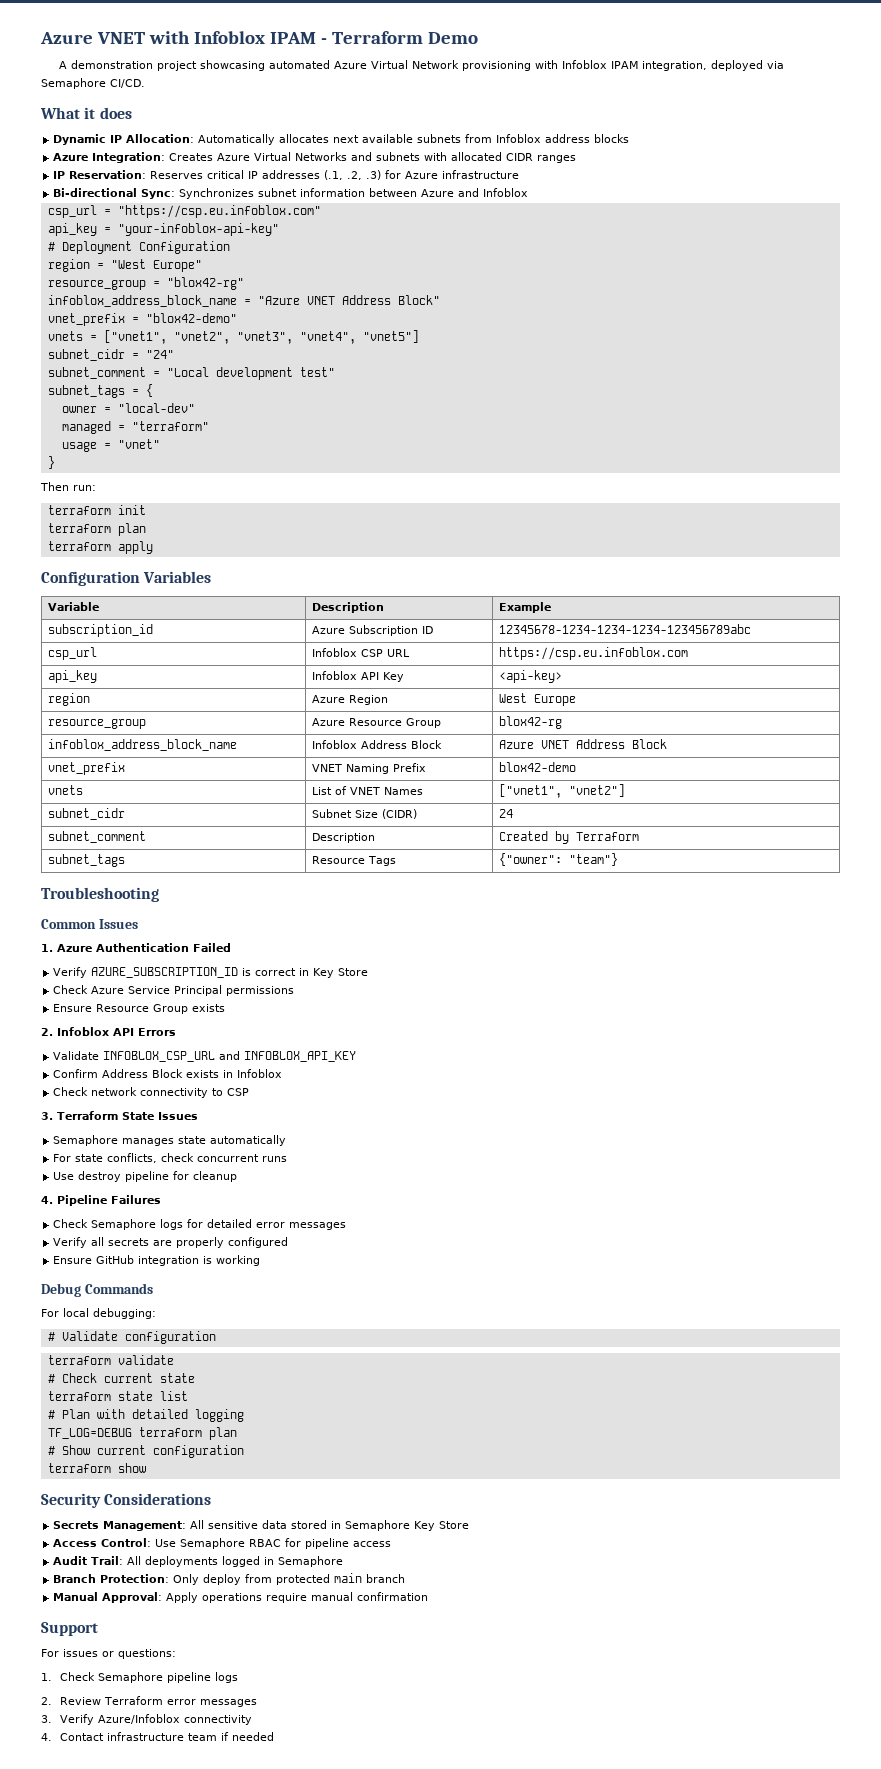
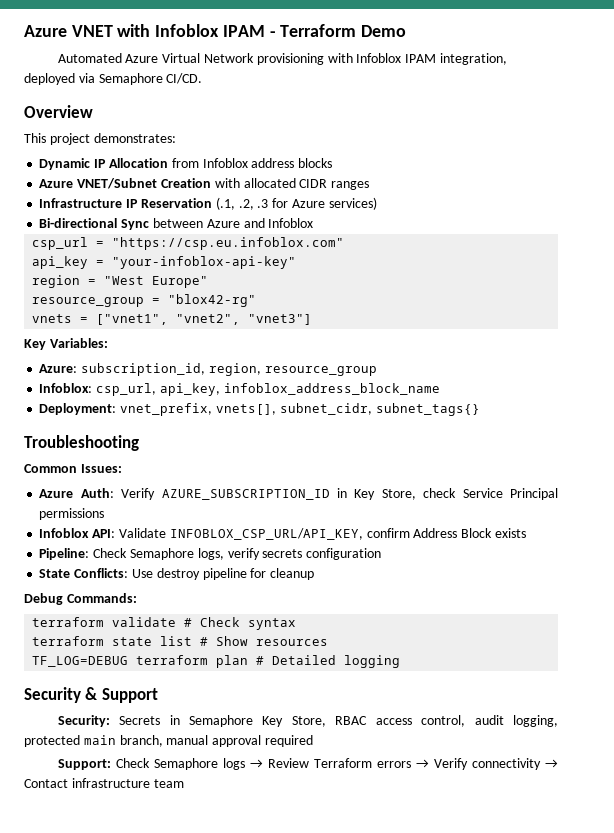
- A demonstration project showcasing automated Azure Virtual Network provisioning with Infoblox IPAM integration, deployed via Semaphore CI/CD.
+ Automated Azure Virtual Network provisioning with Infoblox IPAM integration, deployed via Semaphore CI/CD.
- What it does
- Dynamic IP Allocation: Automatically allocates next available subnets from Infoblox address blocks
+ Overview
+ This project demonstrates:
+ Dynamic IP Allocation from Infoblox address blocks
- Azure Integration: Creates Azure Virtual Networks and subnets with allocated CIDR ranges
- IP Reservation: Reserves critical IP addresses (.1, .2, .3) for Azure infrastructure
+ Azure VNET/Subnet Creation with allocated CIDR ranges
+ Infrastructure IP Reservation (.1, .2, .3 for Azure services)
- Bi-directional Sync: Synchronizes subnet information between Azure and Infoblox
+ Bi-directional Sync between Azure and Infoblox
- # Deployment Configuration
- infoblox_address_block_name = "Azure VNET Address Block"
- vnet_prefix = "blox42-demo"
- vnets = ["vnet1", "vnet2", "vnet3", "vnet4", "vnet5"]
- subnet_cidr = "24"
- subnet_comment = "Local development test"
- subnet_tags = {
- owner = "local-dev"
- managed = "terraform"
- usage = "vnet"
- }
- Then run:
- terraform init
- terraform plan
- terraform apply
- Configuration Variables
- Variable | Description | Example
- subscription_id | Azure Subscription ID | 12345678-1234-1234-1234-123456789abc
- csp_url | Infoblox CSP URL | https://csp.eu.infoblox.com
- api_key | Infoblox API Key | <api-key>
- region | Azure Region | West Europe
- resource_group | Azure Resource Group | blox42-rg
- infoblox_address_block_name | Infoblox Address Block | Azure VNET Address Block
- vnet_prefix | VNET Naming Prefix | blox42-demo
- vnets | List of VNET Names | ["vnet1", "vnet2"]
- subnet_cidr | Subnet Size (CIDR) | 24
- subnet_comment | Description | Created by Terraform
- subnet_tags | Resource Tags | {"owner": "team"}
+ vnets = ["vnet1", "vnet2", "vnet3"]
+ Key Variables:
+ Azure: subscription_id, region, resource_group
+ Infoblox: csp_url, api_key, infoblox_address_block_name
+ Deployment: vnet_prefix, vnets[], subnet_cidr, subnet_tags{}
  Troubleshooting
- Common Issues
- 1. Azure Authentication Failed
- Verify AZURE_SUBSCRIPTION_ID is correct in Key Store
- Check Azure Service Principal permissions
- Ensure Resource Group exists
- 2. Infoblox API Errors
- Validate INFOBLOX_CSP_URL and INFOBLOX_API_KEY
- Confirm Address Block exists in Infoblox
- Check network connectivity to CSP
- 3. Terraform State Issues
- Semaphore manages state automatically
- For state conflicts, check concurrent runs
- Use destroy pipeline for cleanup
+ Common Issues:
+ Azure Auth: Verify AZURE_SUBSCRIPTION_ID in Key Store, check Service Principal permissions
+ Infoblox API: Validate INFOBLOX_CSP_URL/API_KEY, confirm Address Block exists
+ Pipeline: Check Semaphore logs, verify secrets configuration
+ State Conflicts: Use destroy pipeline for cleanup
- 4. Pipeline Failures
- Check Semaphore logs for detailed error messages
- Verify all secrets are properly configured
- Ensure GitHub integration is working
- Debug Commands
- For local debugging:
- # Validate configuration
+ Debug Commands:
- terraform validate
- # Check current state
+ terraform validate # Check syntax
- terraform state list
- # Plan with detailed logging
- TF_LOG=DEBUG terraform plan
- # Show current configuration
- terraform show
- Security Considerations
- Secrets Management: All sensitive data stored in Semaphore Key Store
- Access Control: Use Semaphore RBAC for pipeline access
- Audit Trail: All deployments logged in Semaphore
- Branch Protection: Only deploy from protected main branch
- Manual Approval: Apply operations require manual confirmation
- Support
- For issues or questions:
- 1. Check Semaphore pipeline logs
- 2. Review Terraform error messages
- 3. Verify Azure/Infoblox connectivity
- 4. Contact infrastructure team if needed
+ terraform state list # Show resources
+ TF_LOG=DEBUG terraform plan # Detailed logging
+ Security & Support
+ Security: Secrets in Semaphore Key Store, RBAC access control, audit logging, protected main branch, manual approval required
+ Support: Check Semaphore logs → Review Terraform errors → Verify connectivity → Contact infrastructure team

